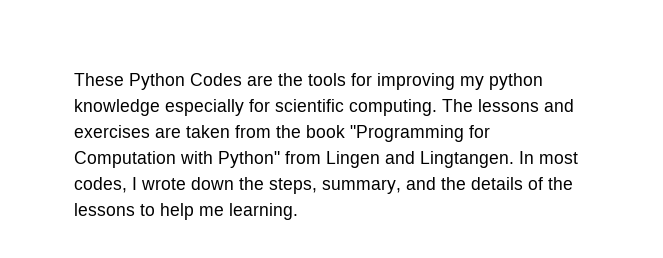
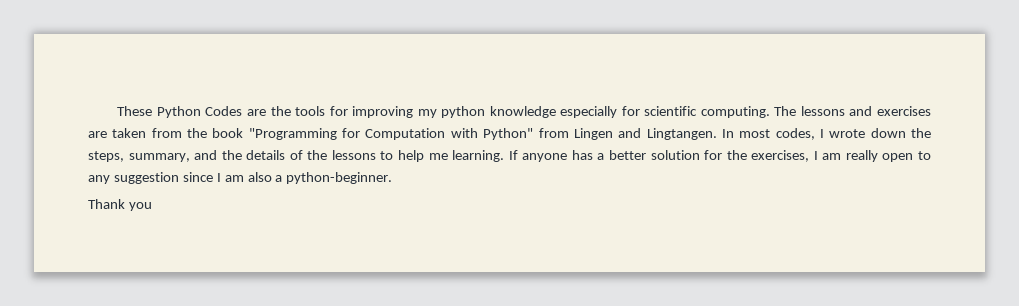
+ If anyone has a better solution for the exercises, I am really open to any suggestion since I am also a python-beginner.
+ Thank you

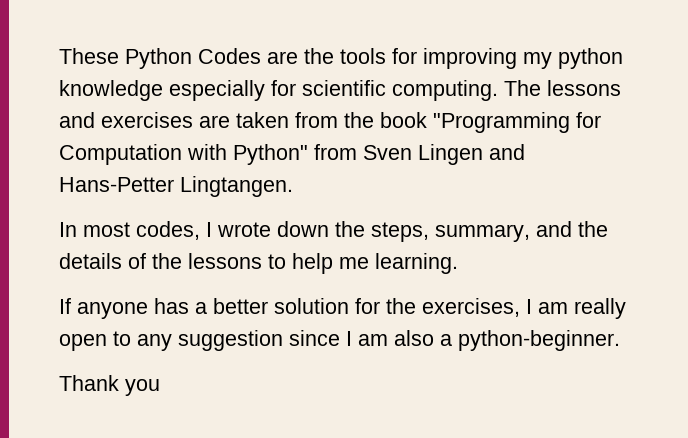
- The lessons and exercises are taken from the book "Programming for Computation with Python" from Lingen and Lingtangen. In most codes, I wrote down the steps, summary, and the details of the lessons to help me learning. If anyone has a better solution for the exercises, I am really open to any suggestion since I am also a python-beginner.
+ The lessons and exercises are taken from the book "Programming for Computation with Python" from Sven Lingen and Hans-Petter Lingtangen.
+ In most codes, I wrote down the steps, summary, and the details of the lessons to help me learning.
+ If anyone has a better solution for the exercises, I am really open to any suggestion since I am also a python-beginner.

